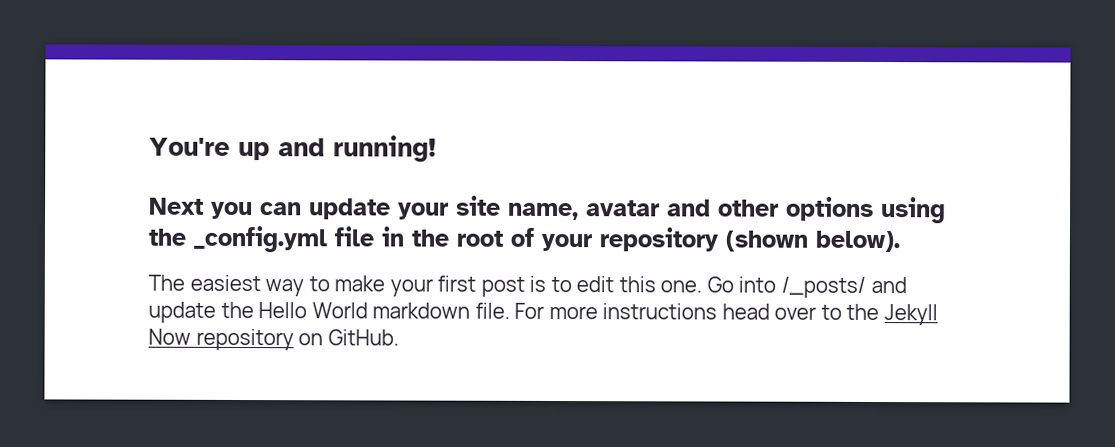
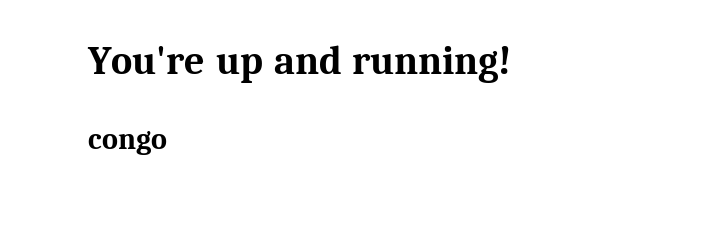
- Next you can update your site name, avatar and other options using the _config.yml file in the root of your repository (shown below).
- The easiest way to make your first post is to edit this one. Go into /_posts/ and update the Hello World markdown file. For more instructions head over to the Jekyll Now repository on GitHub.
+ congo

